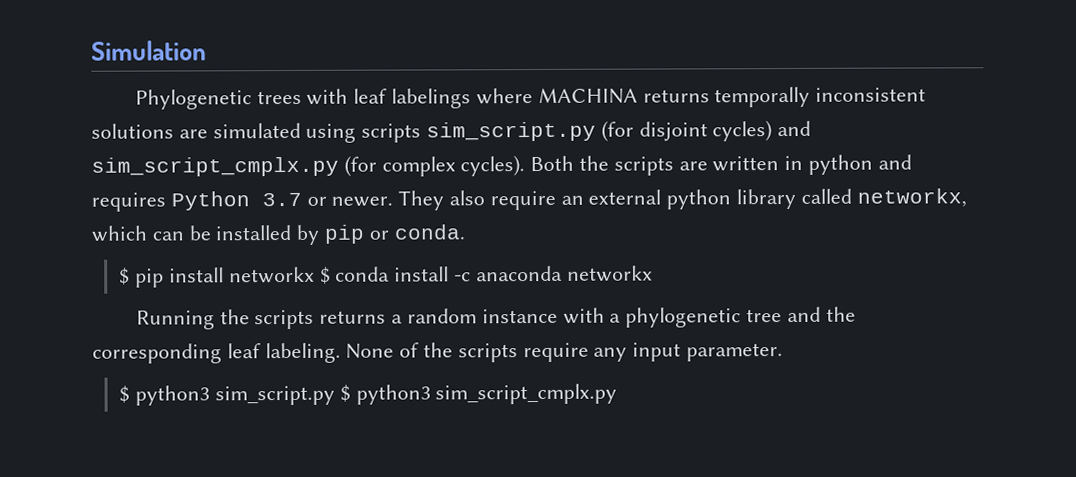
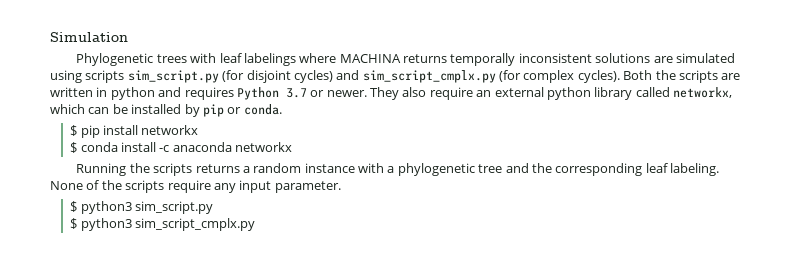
- $ pip install networkx $ conda install -c anaconda networkx
+ $ pip install networkx
+ $ conda install -c anaconda networkx
- $ python3 sim_script.py $ python3 sim_script_cmplx.py
+ $ python3 sim_script.py
+ $ python3 sim_script_cmplx.py

